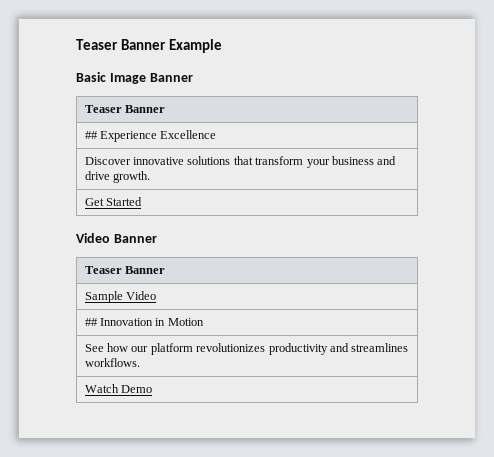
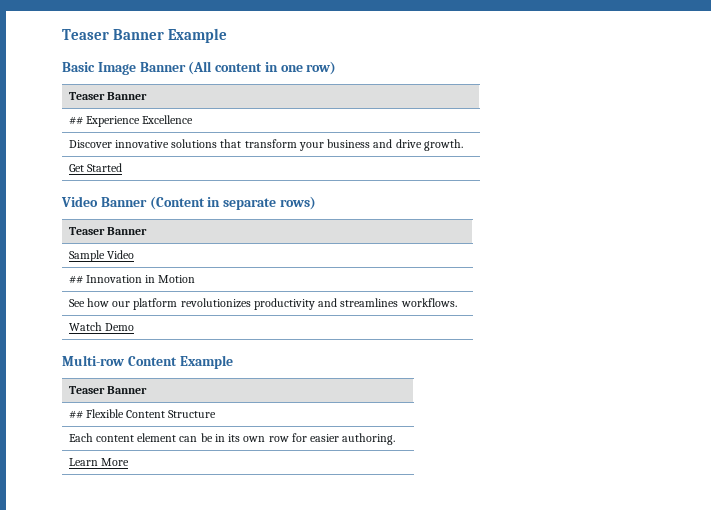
- Basic Image Banner
+ Basic Image Banner (All content in one row)
- Video Banner
+ Video Banner (Content in separate rows)
+ Multi-row Content Example
+ Teaser Banner
+ ## Flexible Content Structure
+ Each content element can be in its own row for easier authoring.
+ Learn More

